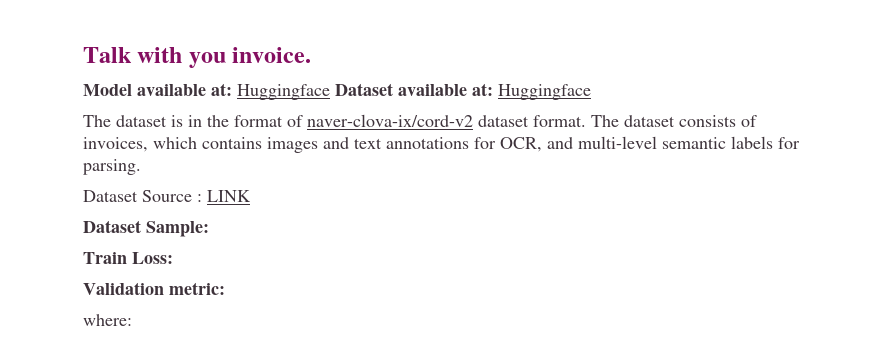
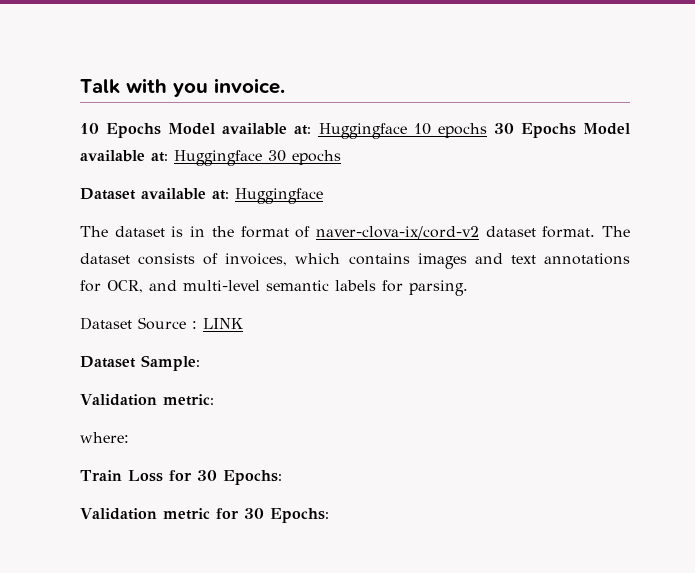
- Model available at: Huggingface Dataset available at: Huggingface
+ 10 Epochs Model available at: Huggingface 10 epochs 30 Epochs Model available at: Huggingface 30 epochs
+ Dataset available at: Huggingface
- Train Loss:
+ Train Loss for 30 Epochs:
+ Validation metric for 30 Epochs:

